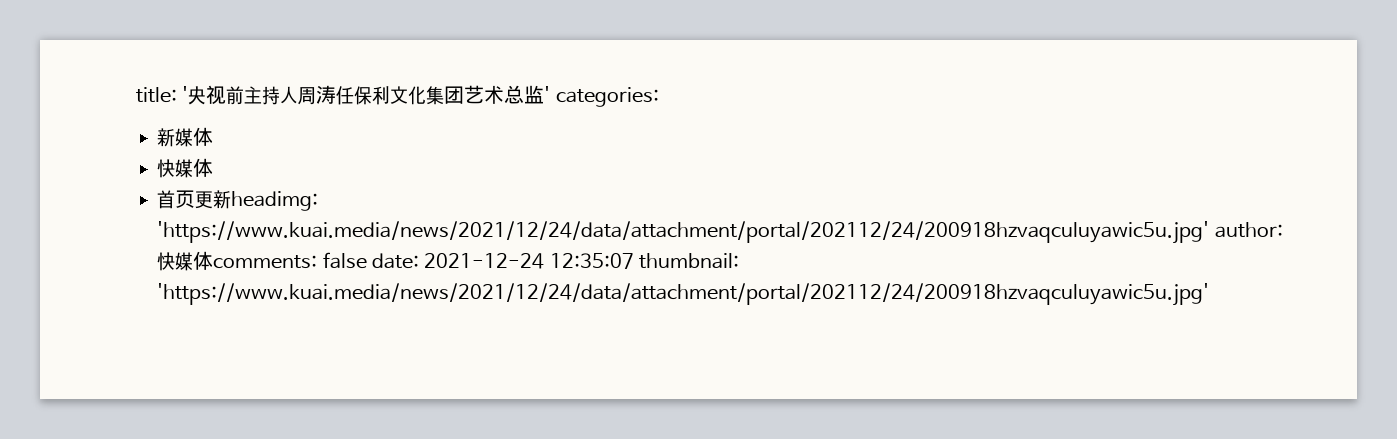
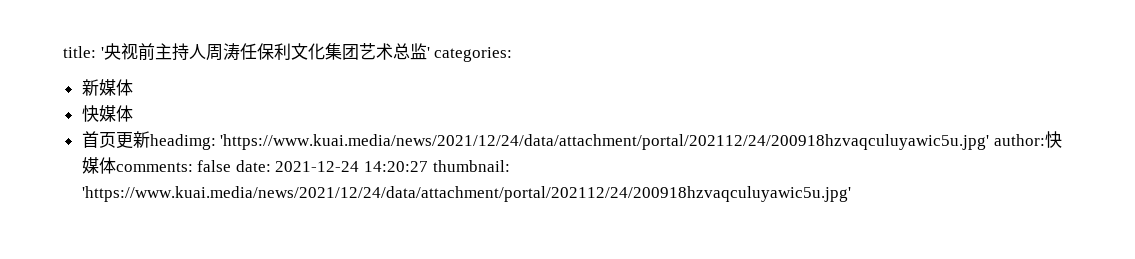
- 首页更新headimg: 'https://www.kuai.media/news/2021/12/24/data/attachment/portal/202112/24/200918hzvaqculuyawic5u.jpg' author:快媒体comments: false date: 2021-12-24 12:35:07 thumbnail: 'https://www.kuai.media/news/2021/12/24/data/attachment/portal/202112/24/200918hzvaqculuyawic5u.jpg'
+ 首页更新headimg: 'https://www.kuai.media/news/2021/12/24/data/attachment/portal/202112/24/200918hzvaqculuyawic5u.jpg' author:快媒体comments: false date: 2021-12-24 14:20:27 thumbnail: 'https://www.kuai.media/news/2021/12/24/data/attachment/portal/202112/24/200918hzvaqculuyawic5u.jpg'

